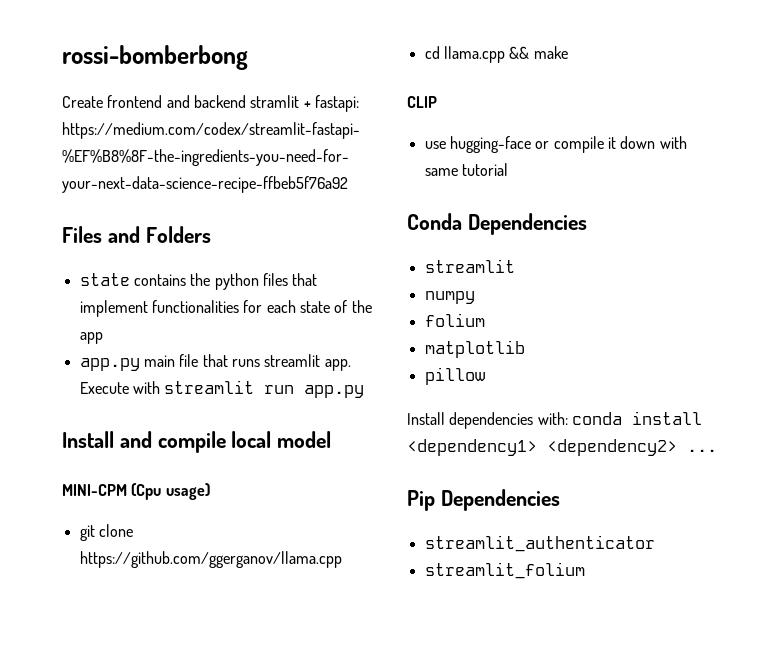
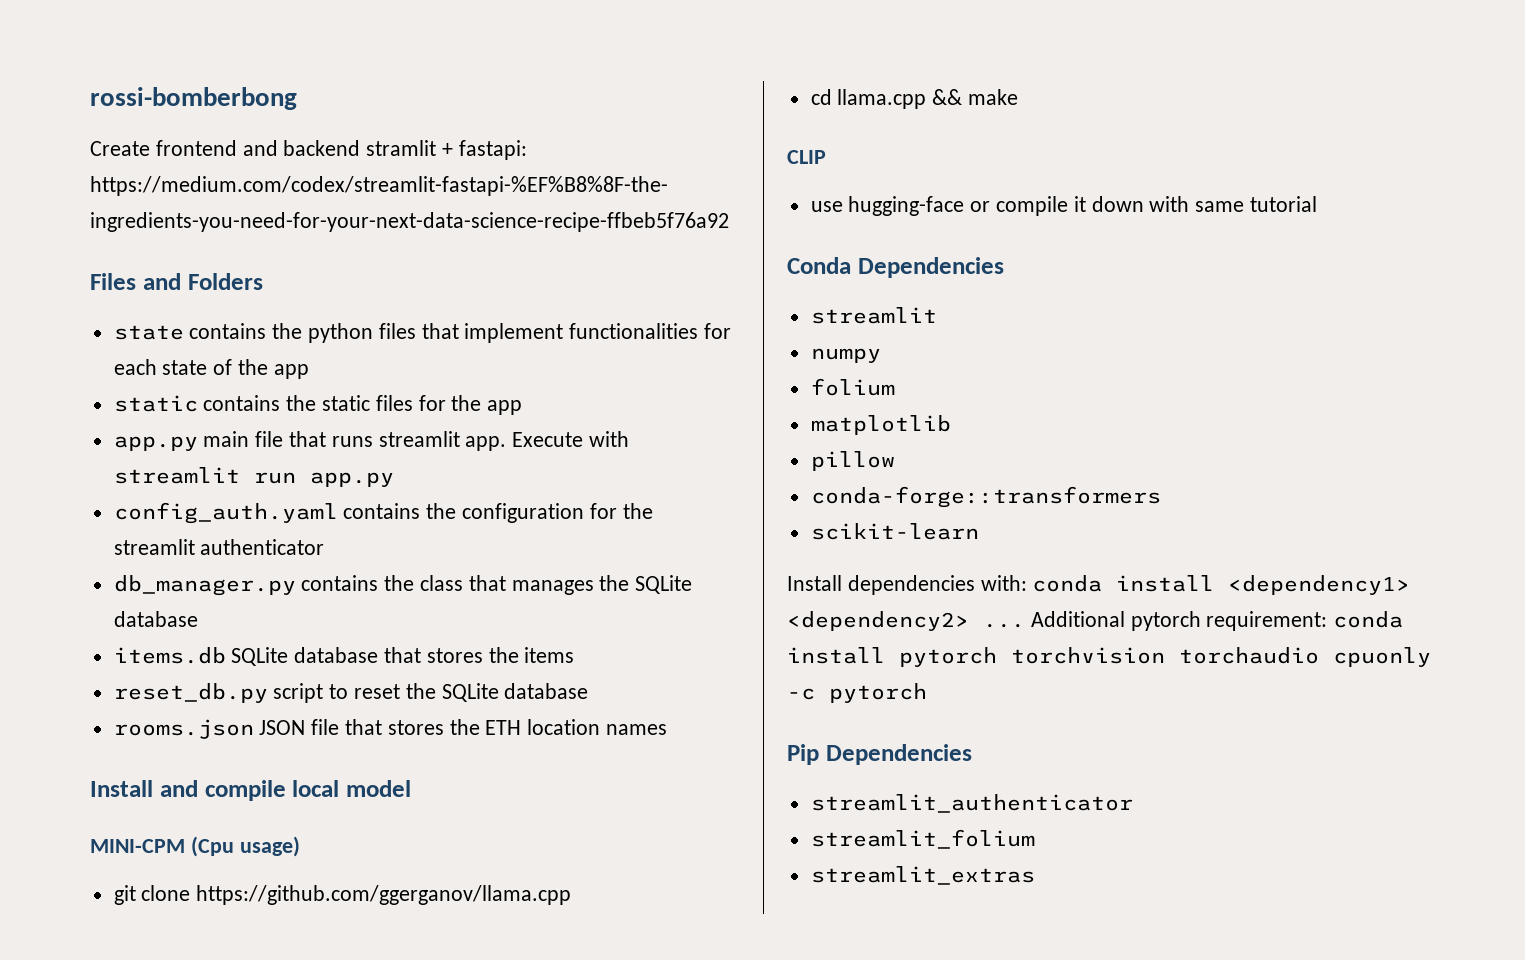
+ static contains the static files for the app
+ config_auth.yaml contains the configuration for the streamlit authenticator
+ db_manager.py contains the class that manages the SQLite database
+ items.db SQLite database that stores the items
+ reset_db.py script to reset the SQLite database
+ rooms.json JSON file that stores the ETH location names
+ conda-forge::transformers
+ scikit-learn
+ Additional pytorch requirement: conda install pytorch torchvision torchaudio cpuonly -c pytorch
+ streamlit_extras

